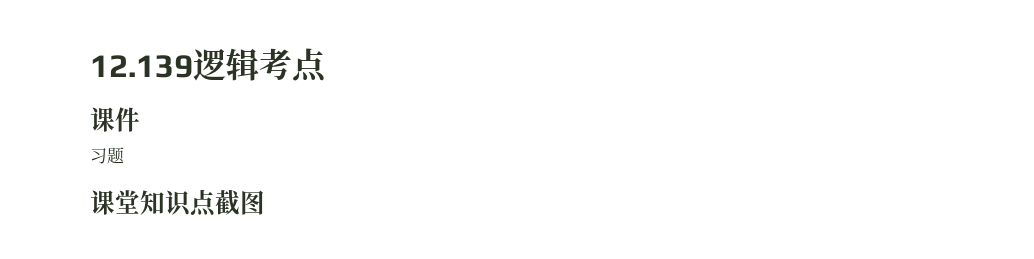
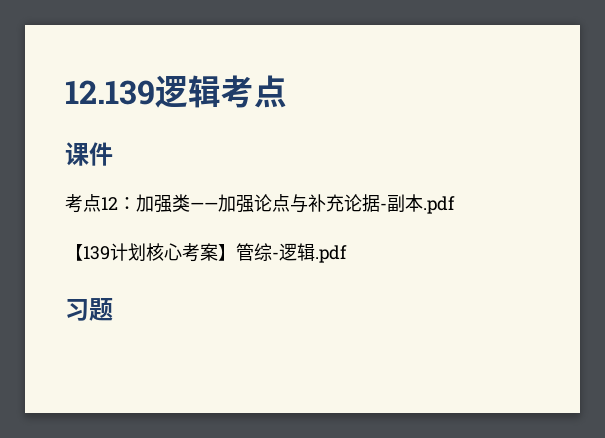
+ 考点12：加强类——加强论点与补充论据-副本.pdf
+ 【139计划核心考案】管综-逻辑.pdf
  习题
- 课堂知识点截图

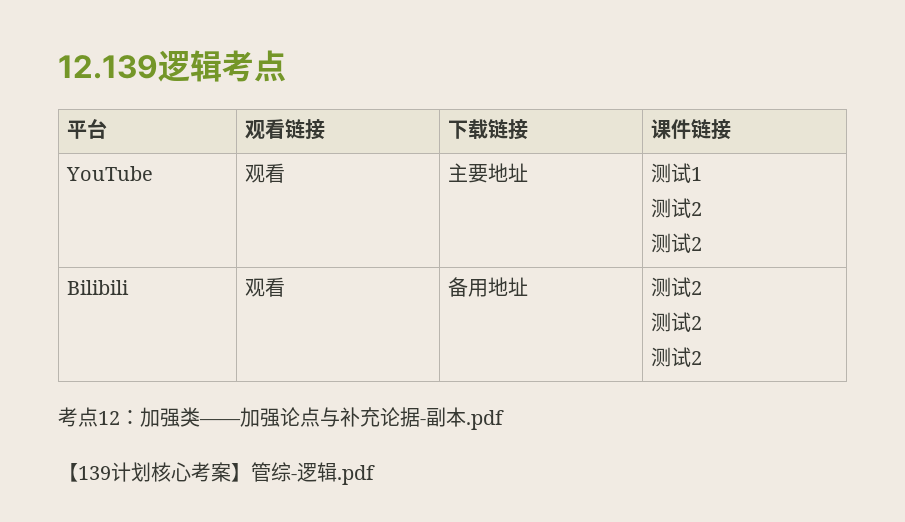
- 课件
+ 平台 | 观看链接 | 下载链接 | 课件链接
+ YouTube | 观看 | 主要地址 | 测试1
+ 测试2
+ 测试2
+ Bilibili | 观看 | 备用地址 | 测试2
+ 测试2
+ 测试2
- 习题

